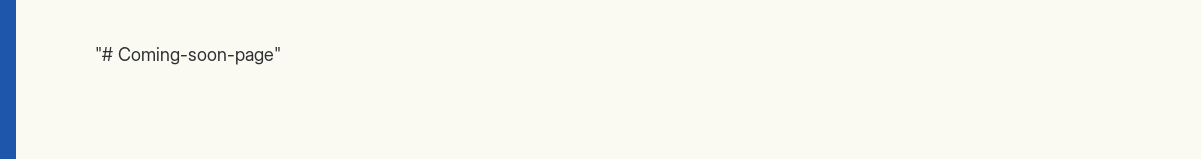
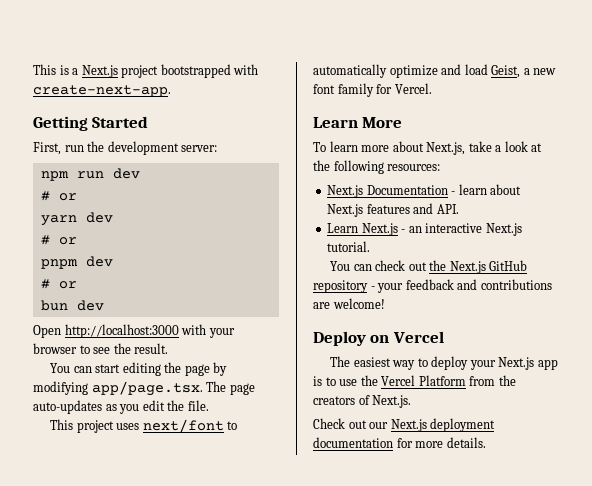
- "# Coming-soon-page"
+ This is a Next.js project bootstrapped with create-next-app.
+ Getting Started
+ First, run the development server:
+ npm run dev
+ # or
+ yarn dev
+ # or
+ pnpm dev
+ # or
+ bun dev
+ Open http://localhost:3000 with your browser to see the result.
+ You can start editing the page by modifying app/page.tsx. The page auto-updates as you edit the file.
+ This project uses next/font to automatically optimize and load Geist, a new font family for Vercel.
+ Learn More
+ To learn more about Next.js, take a look at the following resources:
+ Next.js Documentation - learn about Next.js features and API.
+ Learn Next.js - an interactive Next.js tutorial.
+ You can check out the Next.js GitHub repository - your feedback and contributions are welcome!
+ Deploy on Vercel
+ The easiest way to deploy your Next.js app is to use the Vercel Platform from the creators of Next.js.
+ Check out our Next.js deployment documentation for more details.

